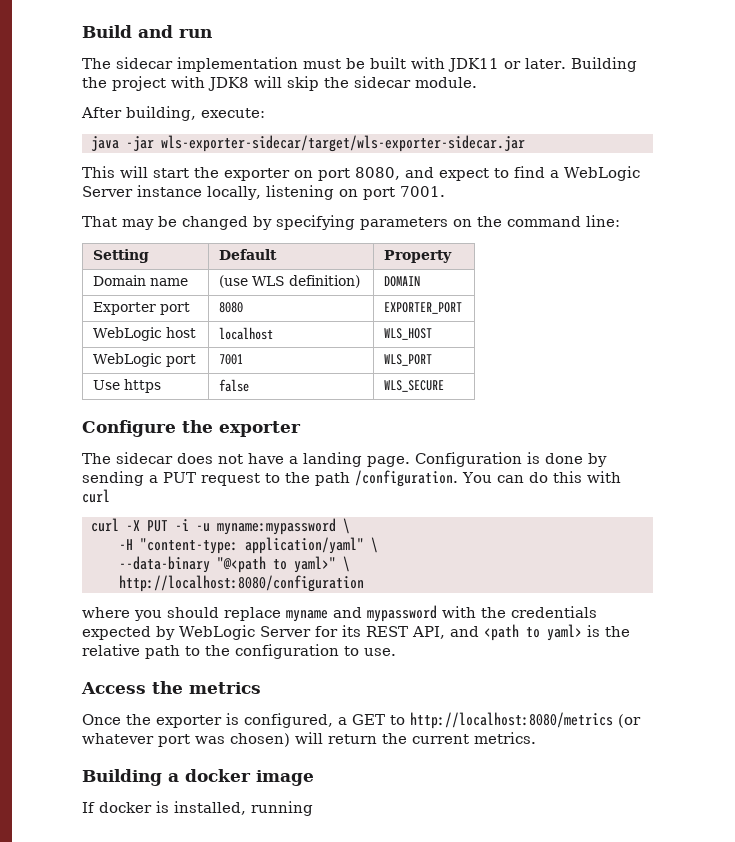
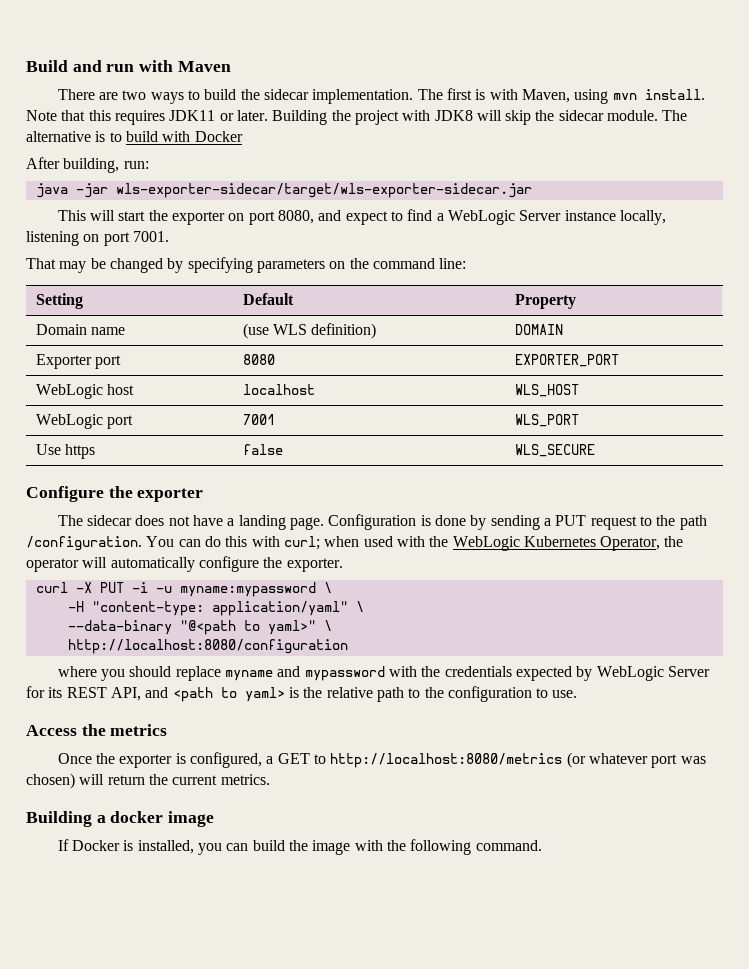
- Build and run
- The sidecar implementation must be built with JDK11 or later.
+ Build and run with Maven
+ There are two ways to build the sidecar implementation. The first is with Maven, using mvn install. Note that this requires JDK11 or later.
+ The alternative is to build with Docker
- After building, execute:
+ After building, run:
- You can do this with curl
+ You can do this with curl; when used with the WebLogic Kubernetes Operator, the operator will automatically configure the exporter.
- If docker is installed, running
+ If Docker is installed, you can build the image with the following command.

